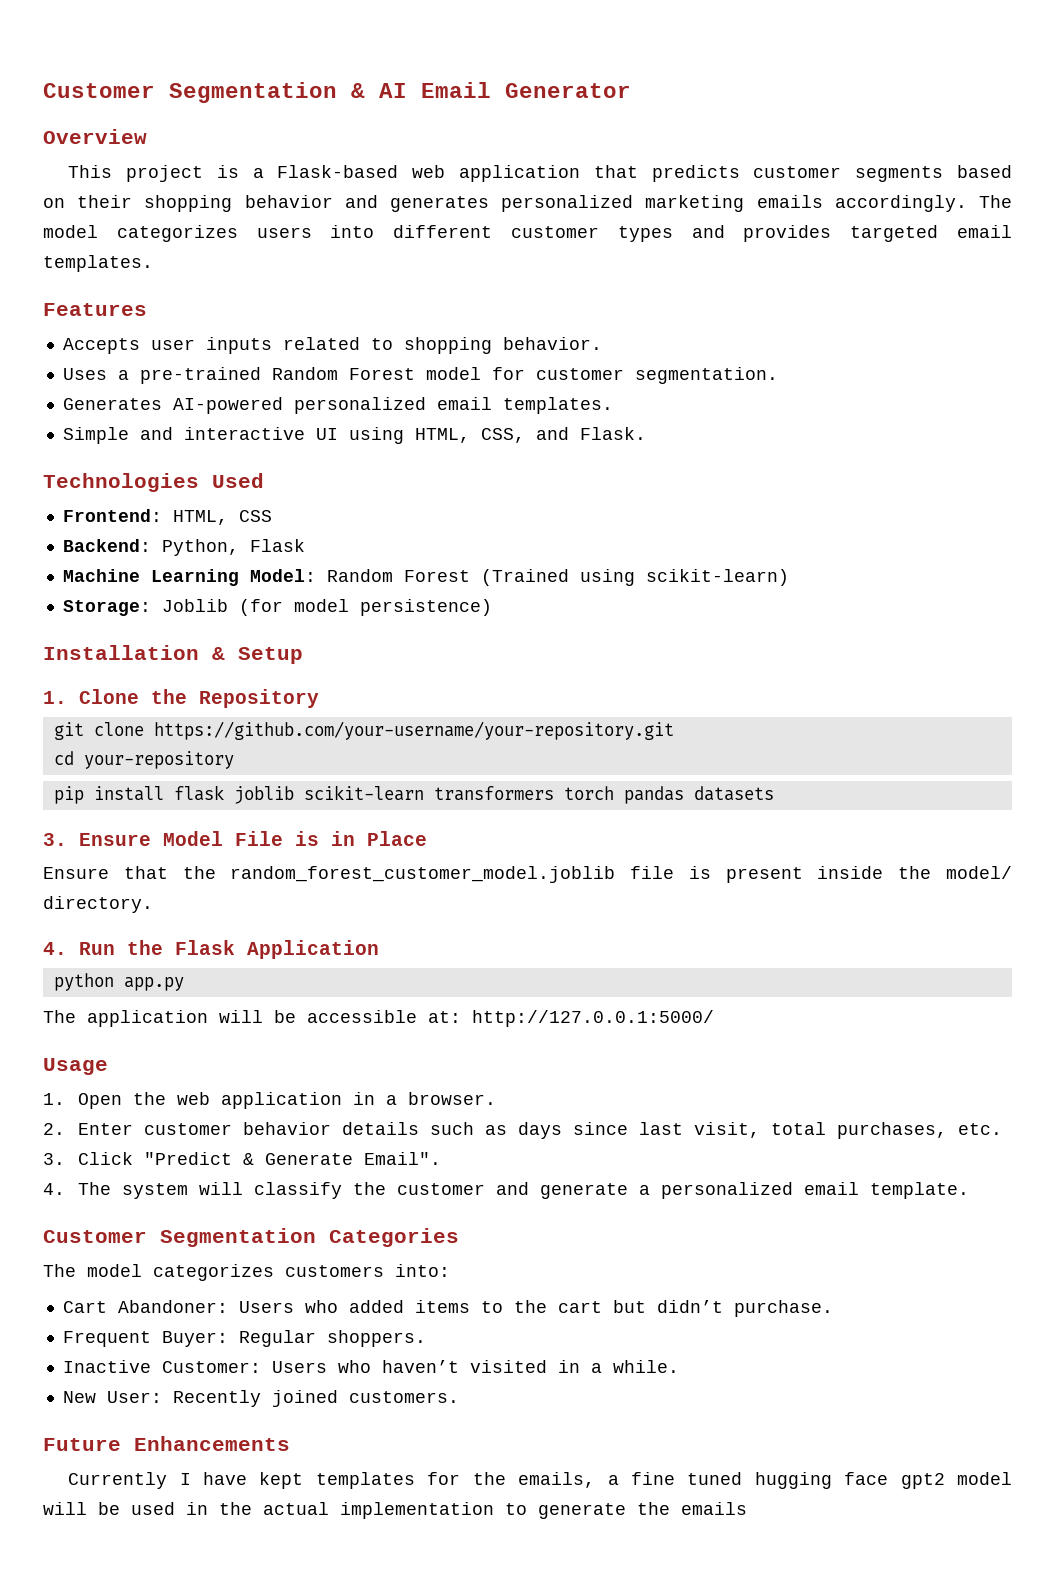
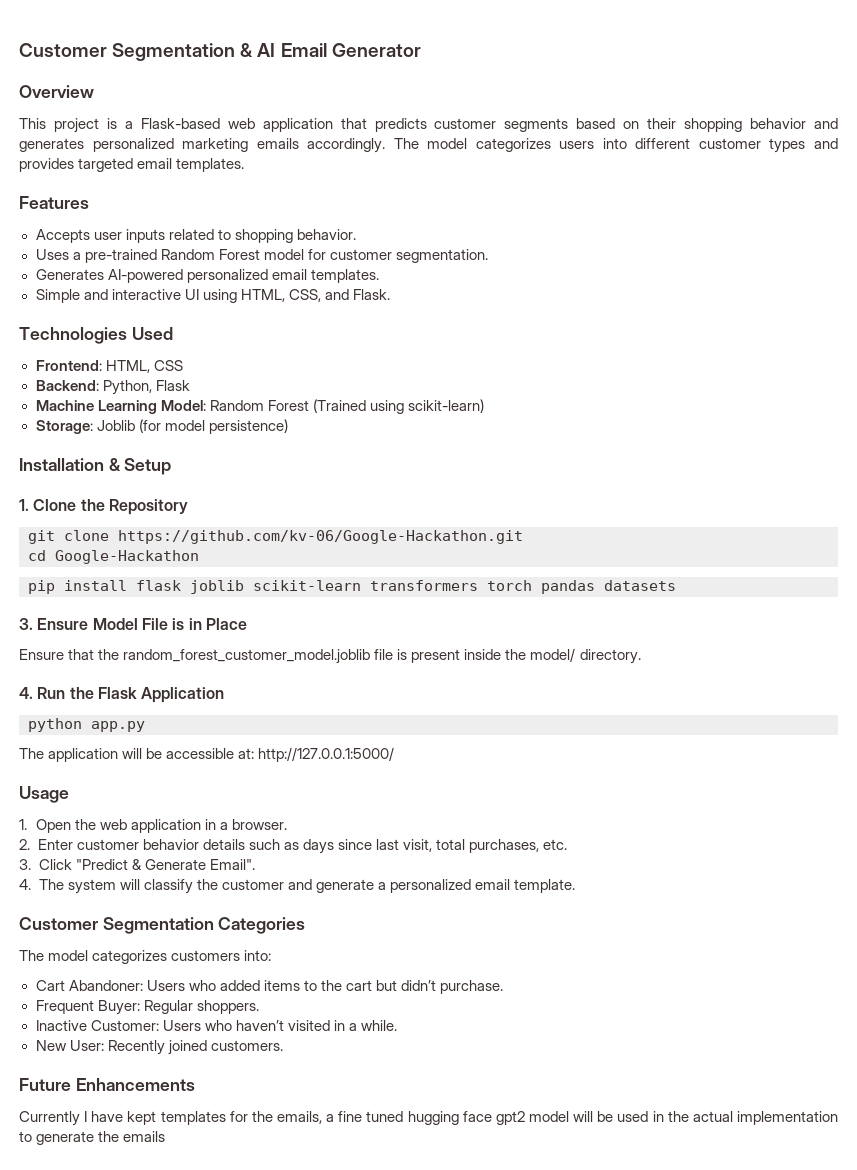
- git clone https://github.com/your-username/your-repository.git
+ git clone https://github.com/kv-06/Google-Hackathon.git
- cd your-repository
+ cd Google-Hackathon

